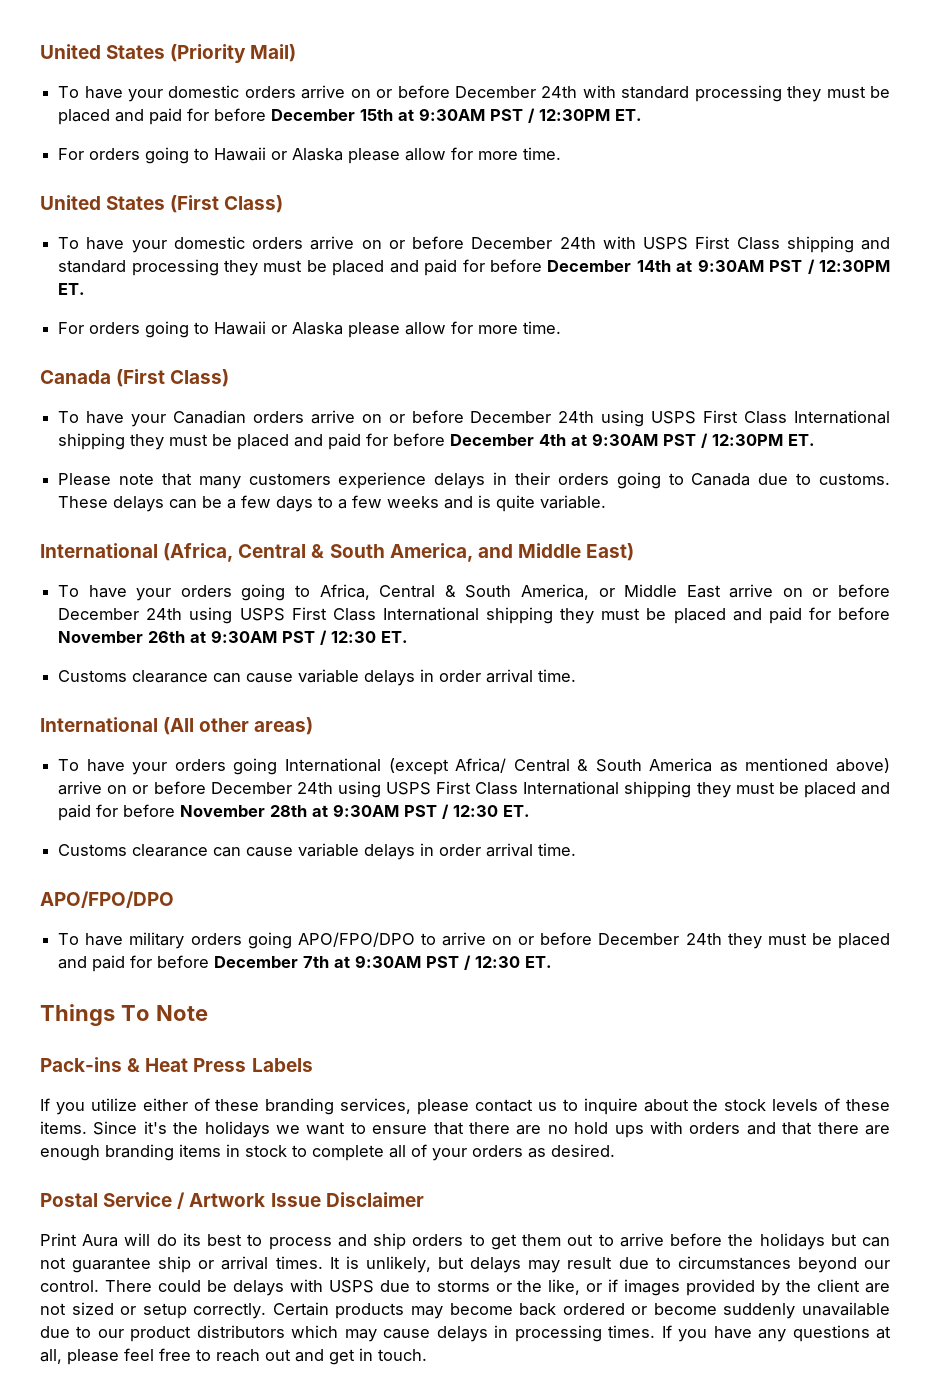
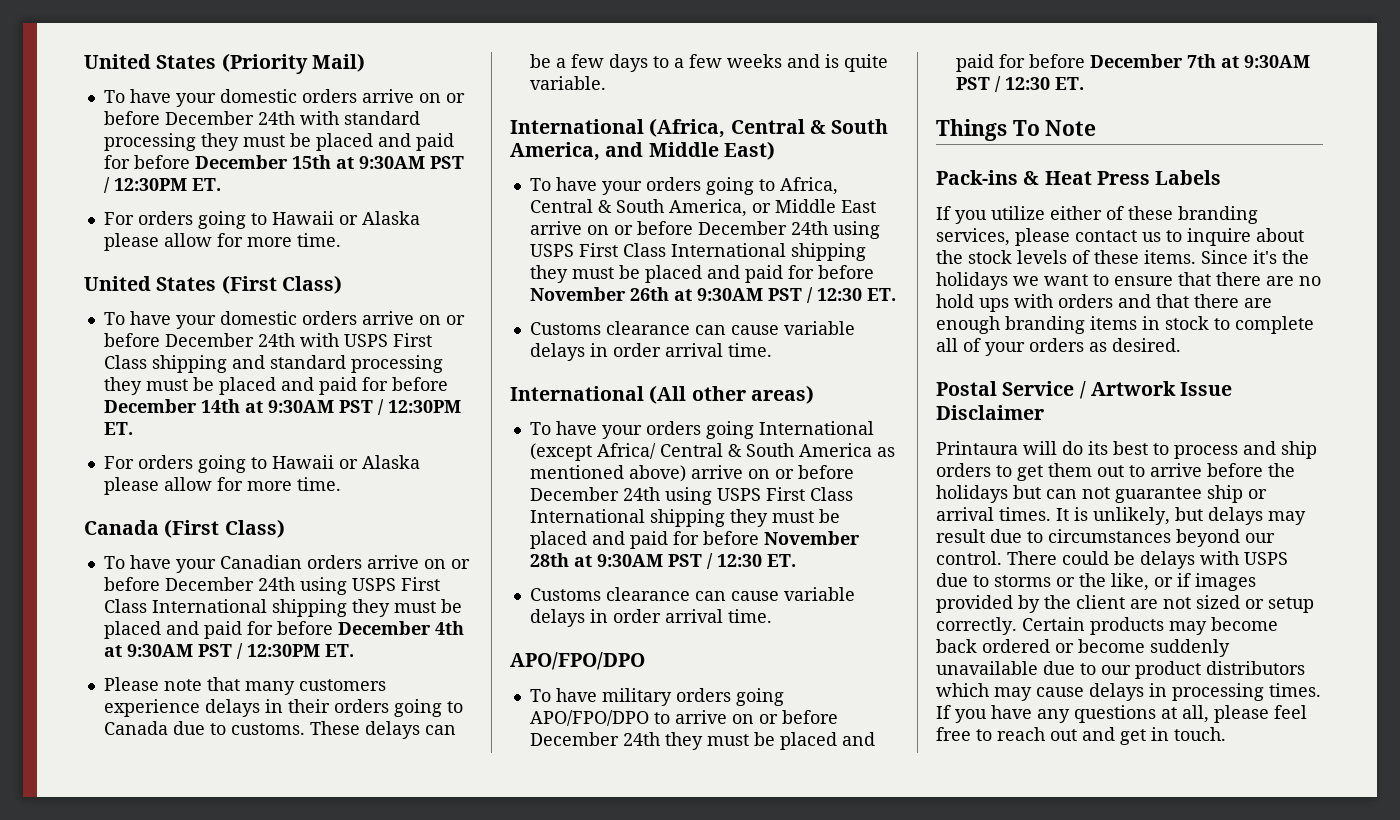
- Print Aura will do its best to process and ship orders to get them out to arrive before the holidays but can not guarantee ship or arrival times.
+ Printaura will do its best to process and ship orders to get them out to arrive before the holidays but can not guarantee ship or arrival times.

